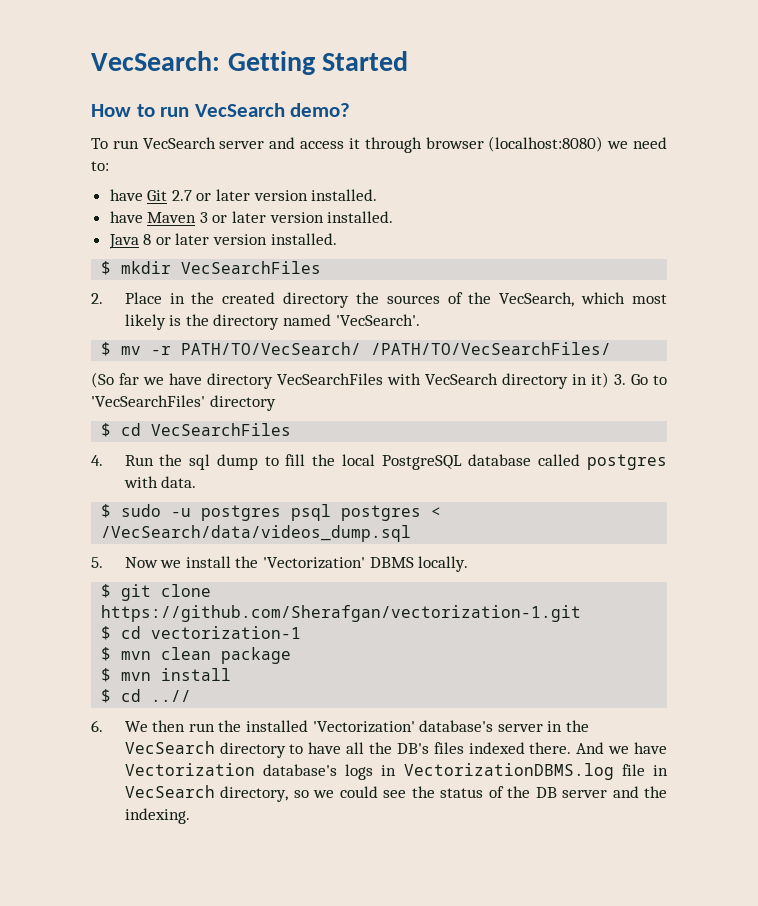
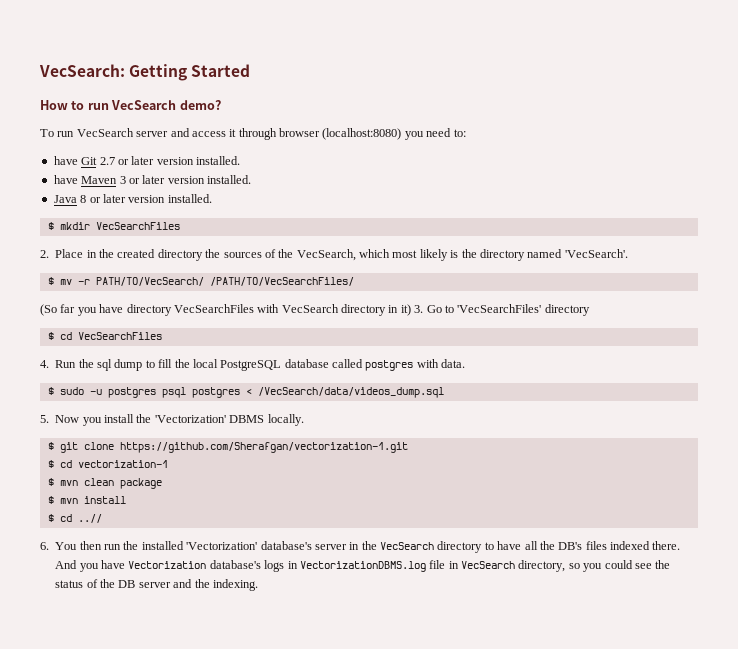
- To run VecSearch server and access it through browser (localhost:8080) we need to:
+ To run VecSearch server and access it through browser (localhost:8080) you need to:
- (So far we have directory VecSearchFiles with VecSearch directory in it) 3. Go to 'VecSearchFiles' directory
+ (So far you have directory VecSearchFiles with VecSearch directory in it) 3. Go to 'VecSearchFiles' directory
- 5. Now we install the 'Vectorization' DBMS locally.
+ 5. Now you install the 'Vectorization' DBMS locally.
- 6. We then run the installed 'Vectorization' database's server in the VecSearch directory to have all the DB's files indexed there.
+ 6. You then run the installed 'Vectorization' database's server in the VecSearch directory to have all the DB's files indexed there.
- And we have Vectorization database's logs in VectorizationDBMS.log file in VecSearch directory, so we could see the status of the DB server and the indexing.
+ And you have Vectorization database's logs in VectorizationDBMS.log file in VecSearch directory, so you could see the status of the DB server and the indexing.

